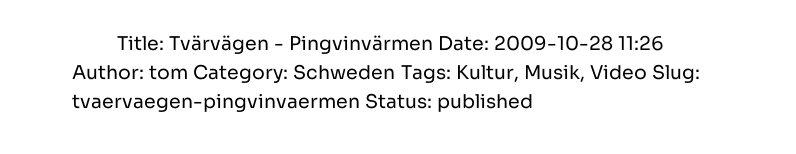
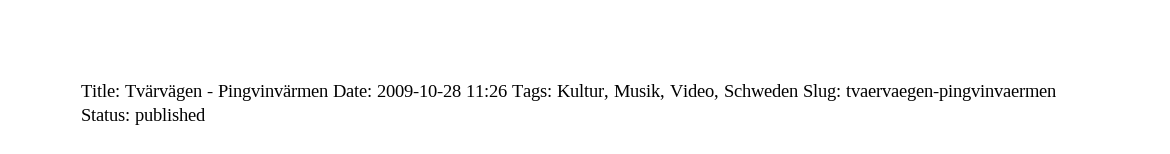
- Title: Tvärvägen - Pingvinvärmen Date: 2009-10-28 11:26 Author: tom Category: Schweden Tags: Kultur, Musik, Video Slug: tvaervaegen-pingvinvaermen Status: published
+ Title: Tvärvägen - Pingvinvärmen Date: 2009-10-28 11:26 Tags: Kultur, Musik, Video, Schweden Slug: tvaervaegen-pingvinvaermen Status: published

